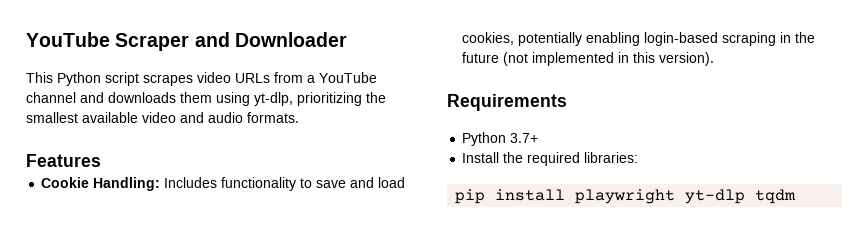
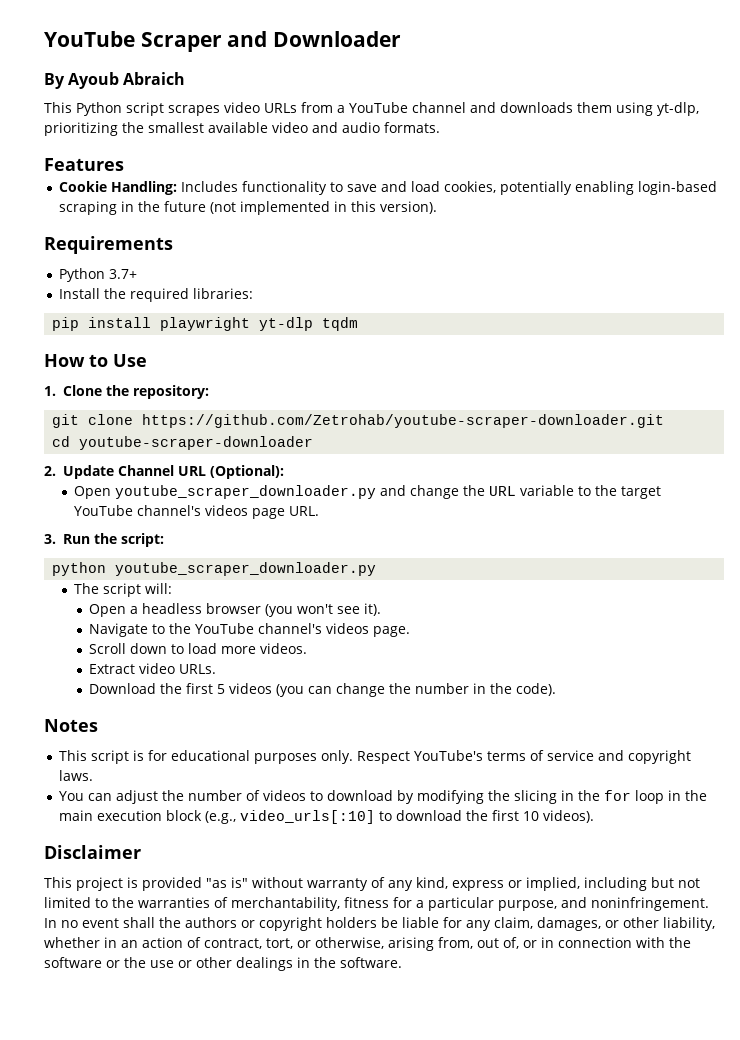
+ By Ayoub Abraich
+ How to Use
+ 1. Clone the repository:
+ git clone https://github.com/Zetrohab/youtube-scraper-downloader.git
+ cd youtube-scraper-downloader
+ 2. Update Channel URL (Optional):
+ Open youtube_scraper_downloader.py and change the URL variable to the target YouTube channel's videos page URL.
+ 3. Run the script:
+ python youtube_scraper_downloader.py
+ The script will:
+ Open a headless browser (you won't see it).
+ Navigate to the YouTube channel's videos page.
+ Scroll down to load more videos.
+ Extract video URLs.
+ Download the first 5 videos (you can change the number in the code).
+ Notes
+ This script is for educational purposes only. Respect YouTube's terms of service and copyright laws.
+ You can adjust the number of videos to download by modifying the slicing in the for loop in the main execution block (e.g., video_urls[:10] to download the first 10 videos).
+ Disclaimer
+ This project is provided "as is" without warranty of any kind, express or implied, including but not limited to the warranties of merchantability, fitness for a particular purpose, and noninfringement. In no event shall the authors or copyright holders be liable for any claim, damages, or other liability, whether in an action of contract, tort, or otherwise, arising from, out of, or in connection with the software or the use or other dealings in the software.

